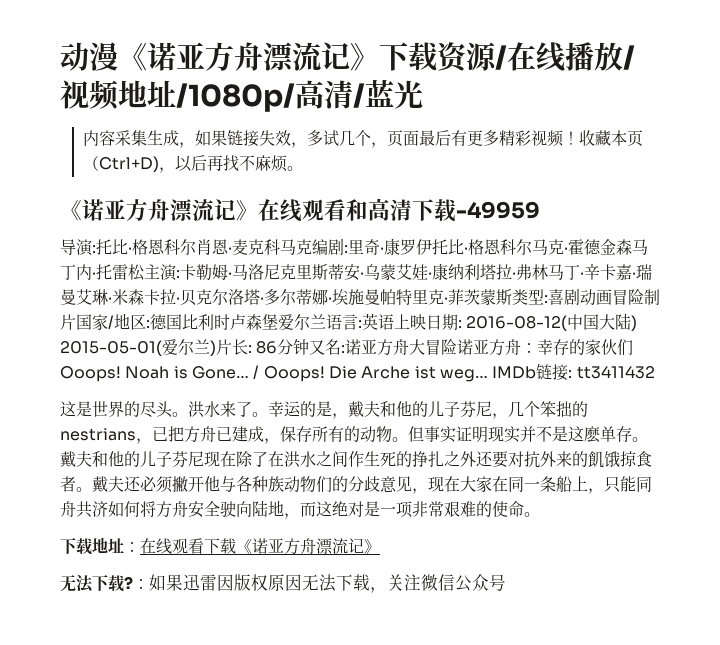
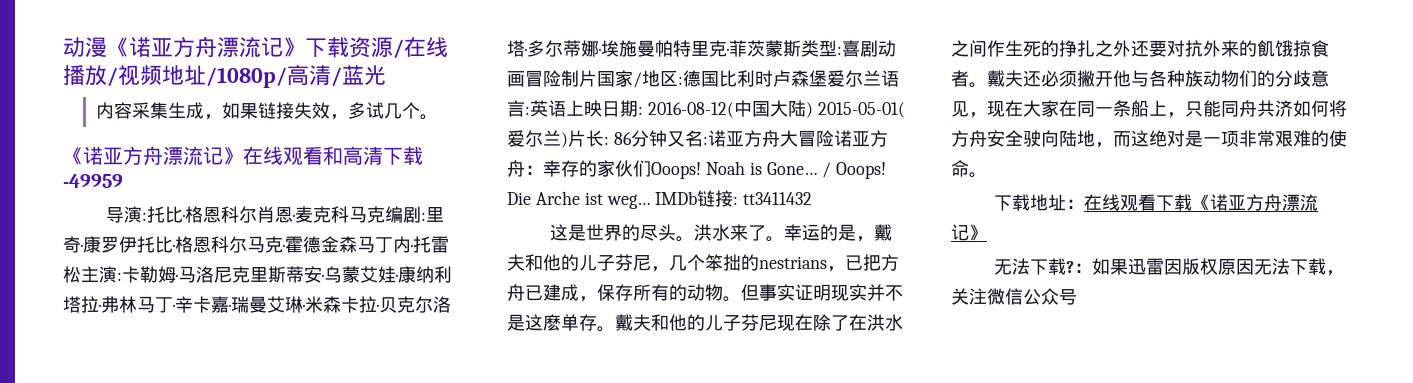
- 内容采集生成，如果链接失效，多试几个，页面最后有更多精彩视频！收藏本页（Ctrl+D)，以后再找不麻烦。
+ 内容采集生成，如果链接失效，多试几个。

